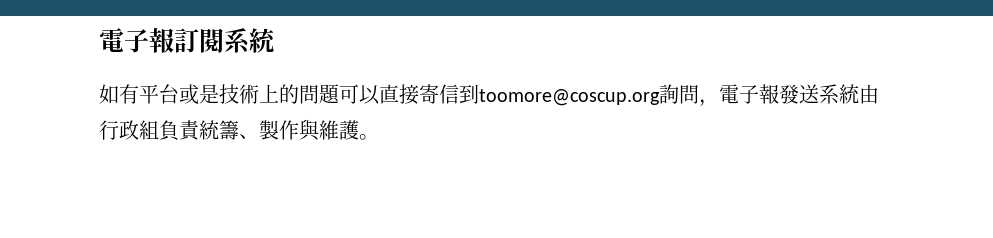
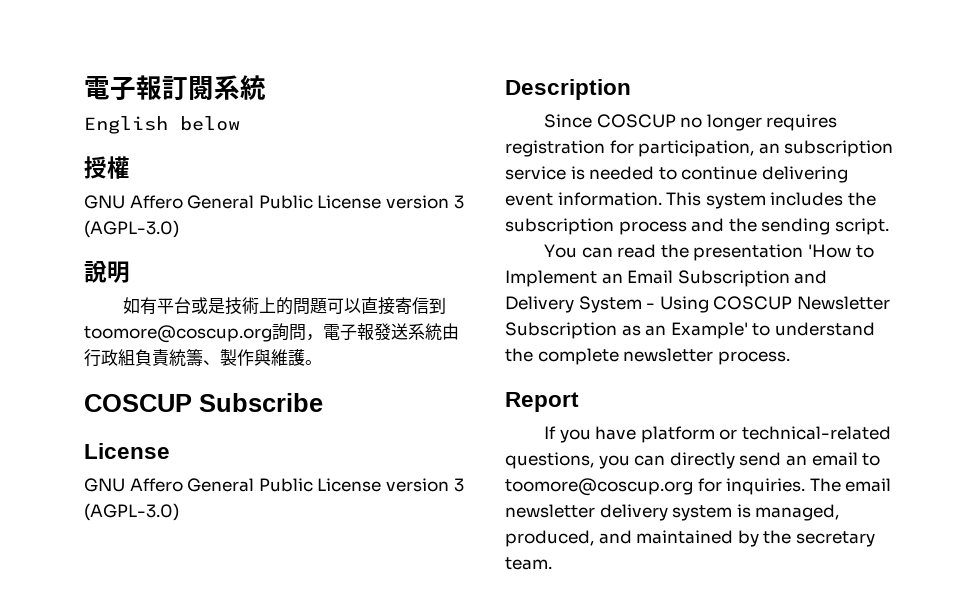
+ English below
+ 授權
+ GNU Affero General Public License version 3 (AGPL-3.0)
+ 說明
+ COSCUP Subscribe
+ License
+ GNU Affero General Public License version 3 (AGPL-3.0)
+ Description
+ Since COSCUP no longer requires registration for participation, an subscription service is needed to continue delivering event information. This system includes the subscription process and the sending script.
+ You can read the presentation 'How to Implement an Email Subscription and Delivery System - Using COSCUP Newsletter Subscription as an Example' to understand the complete newsletter process.
+ Report
+ If you have platform or technical-related questions, you can directly send an email to toomore@coscup.org for inquiries. The email newsletter delivery system is managed, produced, and maintained by the secretary team.

